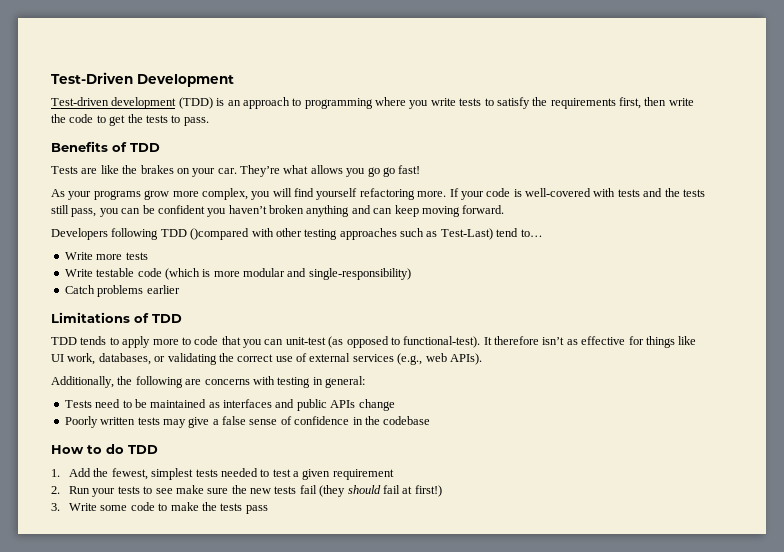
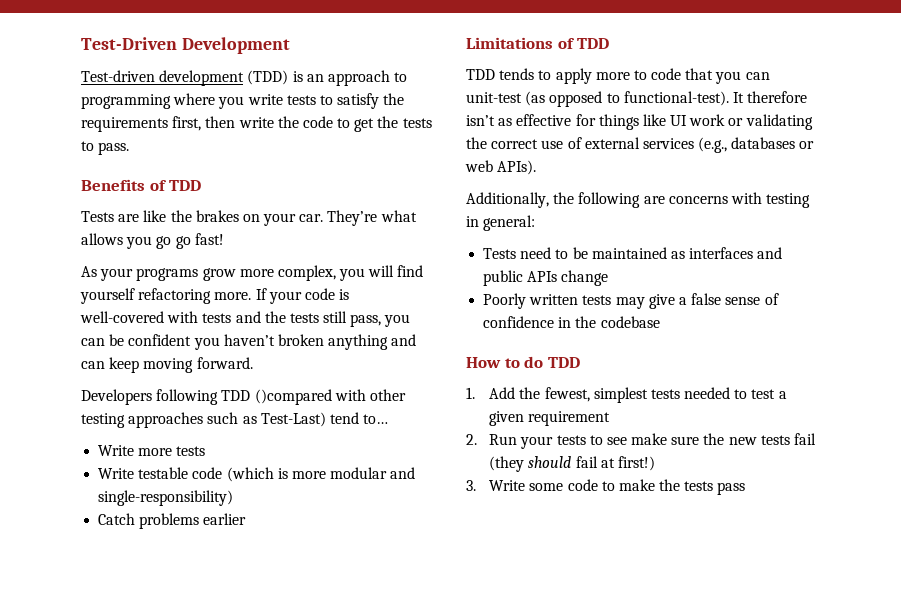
- It therefore isn’t as effective for things like UI work, databases, or validating the correct use of external services (e.g., web APIs).
+ It therefore isn’t as effective for things like UI work or validating the correct use of external services (e.g., databases or web APIs).

